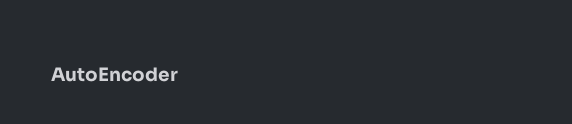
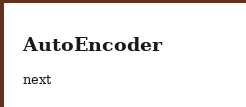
+ next

